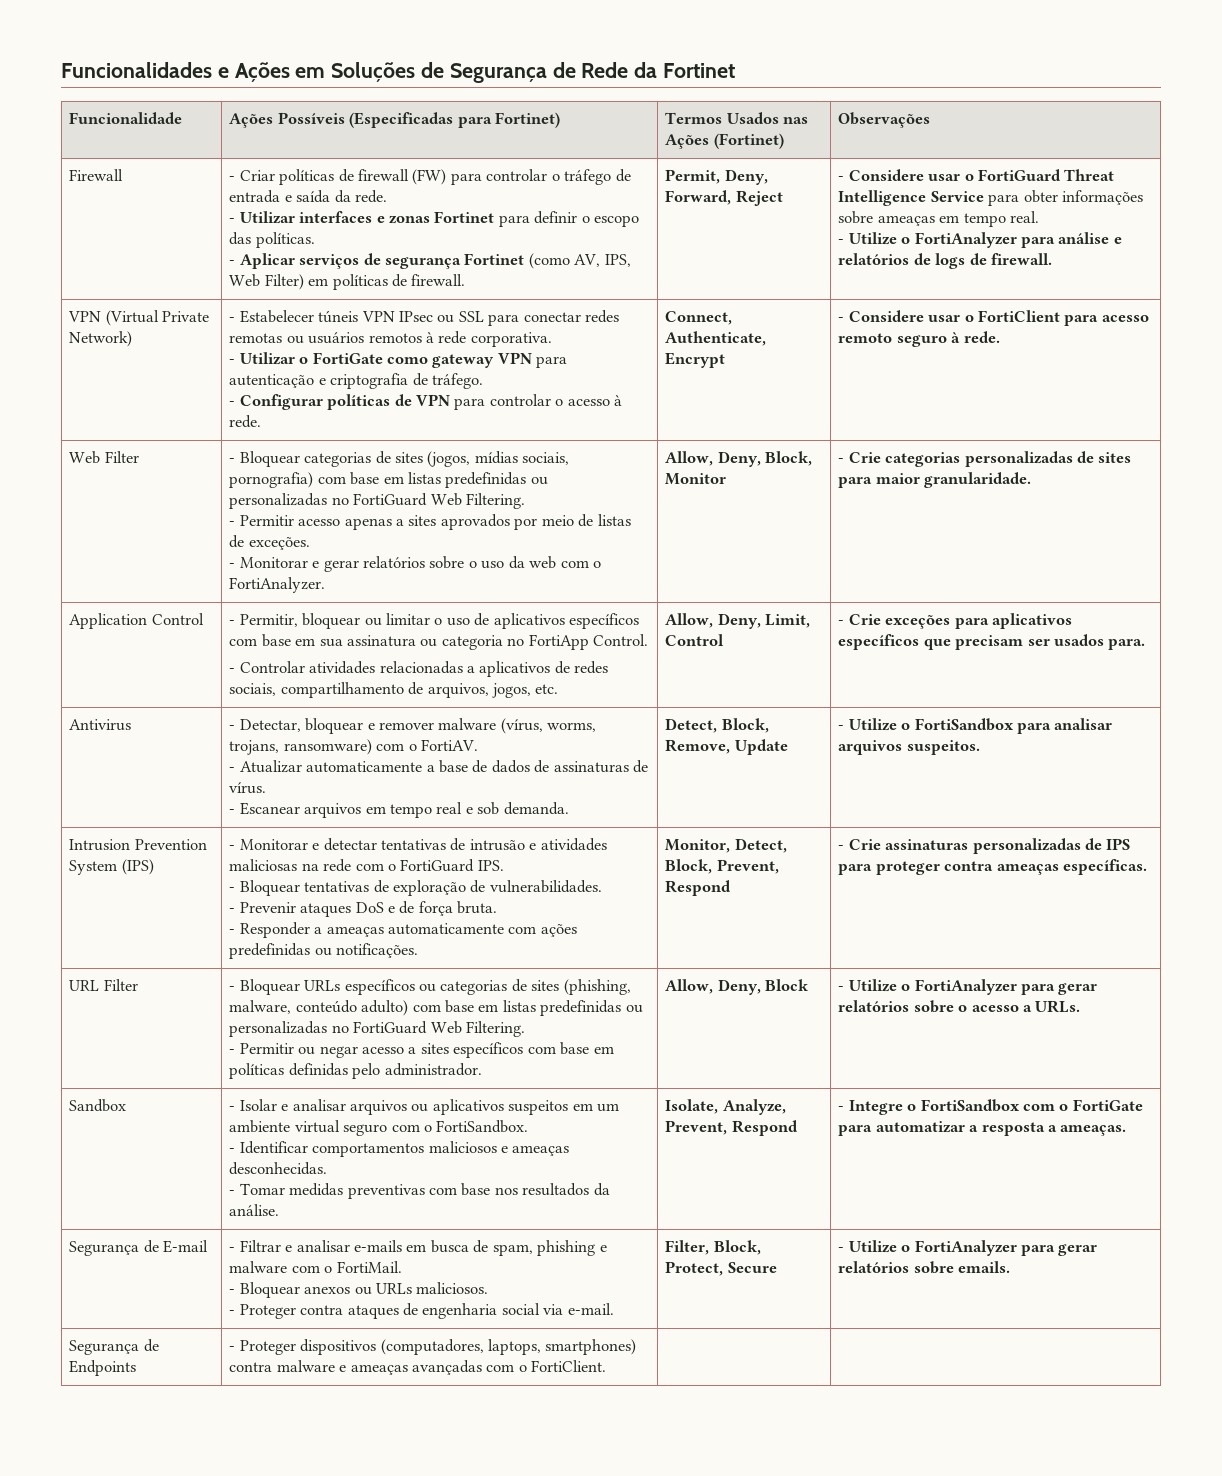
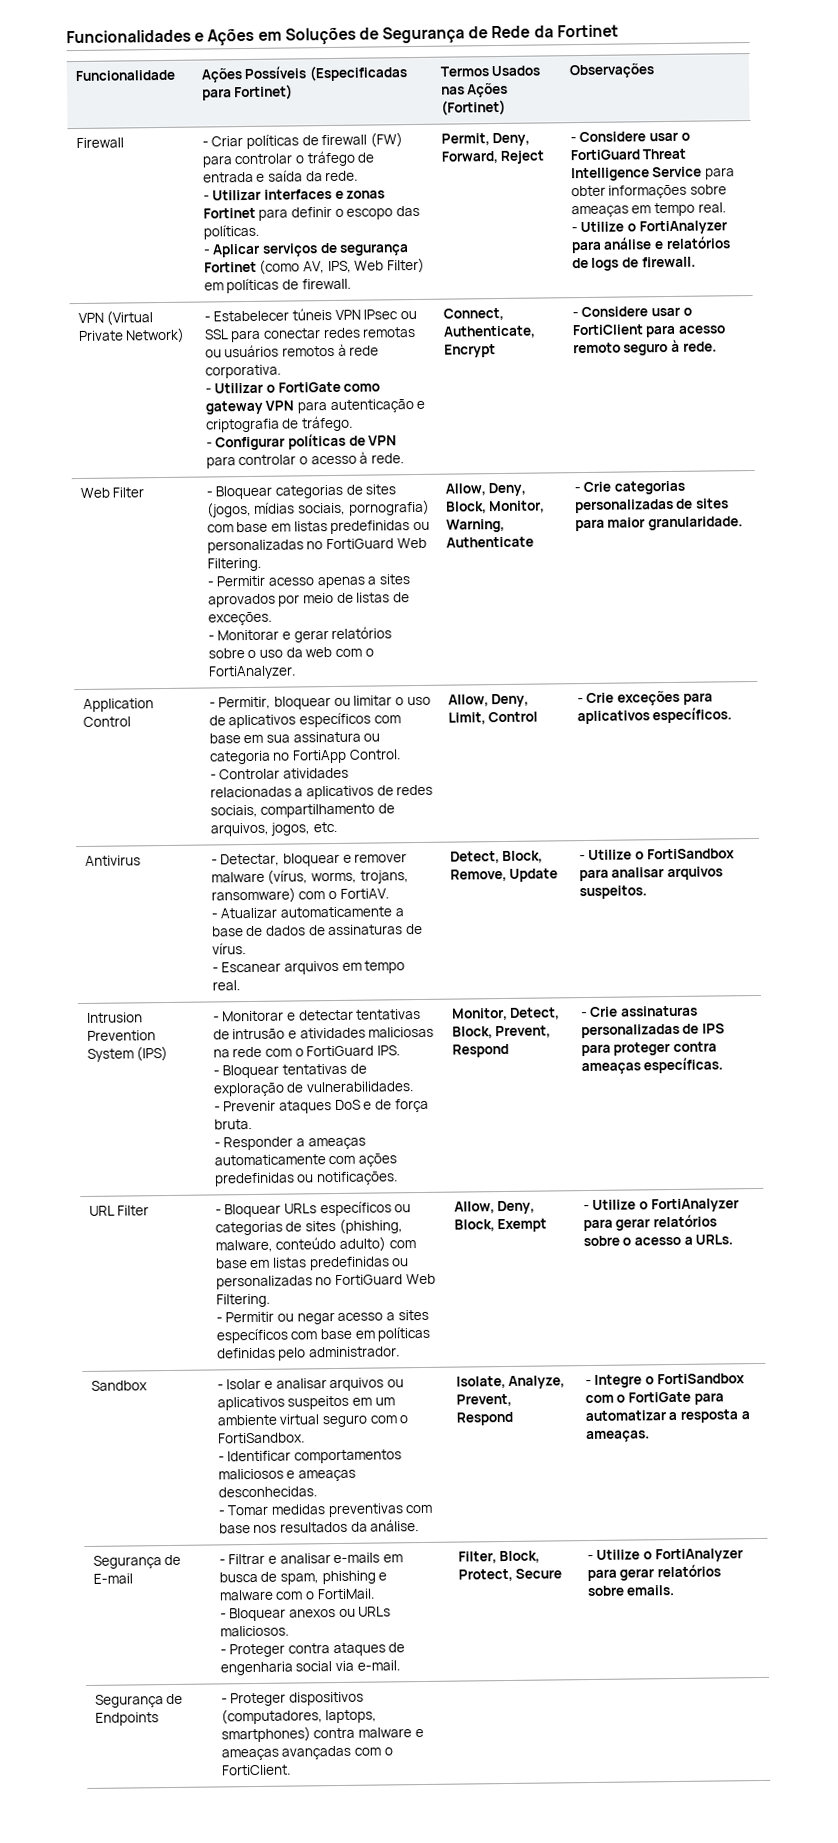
- Allow, Deny, Block, Monitor
+ Allow, Deny, Block, Monitor, Warning, Authenticate
- - Crie exceções para aplicativos específicos que precisam ser usados para.
+ - Crie exceções para aplicativos específicos.
- - Escanear arquivos em tempo real e sob demanda.
+ - Escanear arquivos em tempo real.
- Allow, Deny, Block
+ Allow, Deny, Block, Exempt

